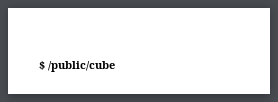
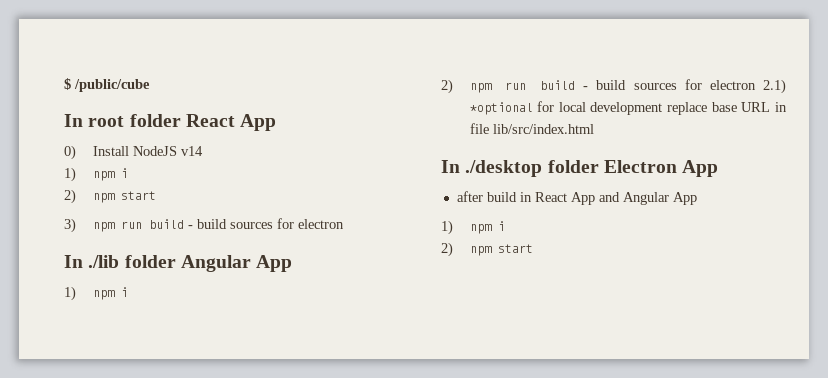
+ In root folder React App
+ 0) Install NodeJS v14
+ 1) npm i
+ 2) npm start
+ 3) npm run build - build sources for electron
+ In ./lib folder Angular App
+ 1) npm i
+ 2) npm run build - build sources for electron 2.1) *optional for local development replace base URL in file lib/src/index.html
+ In ./desktop folder Electron App
+ after build in React App and Angular App
+ 1) npm i
+ 2) npm start

